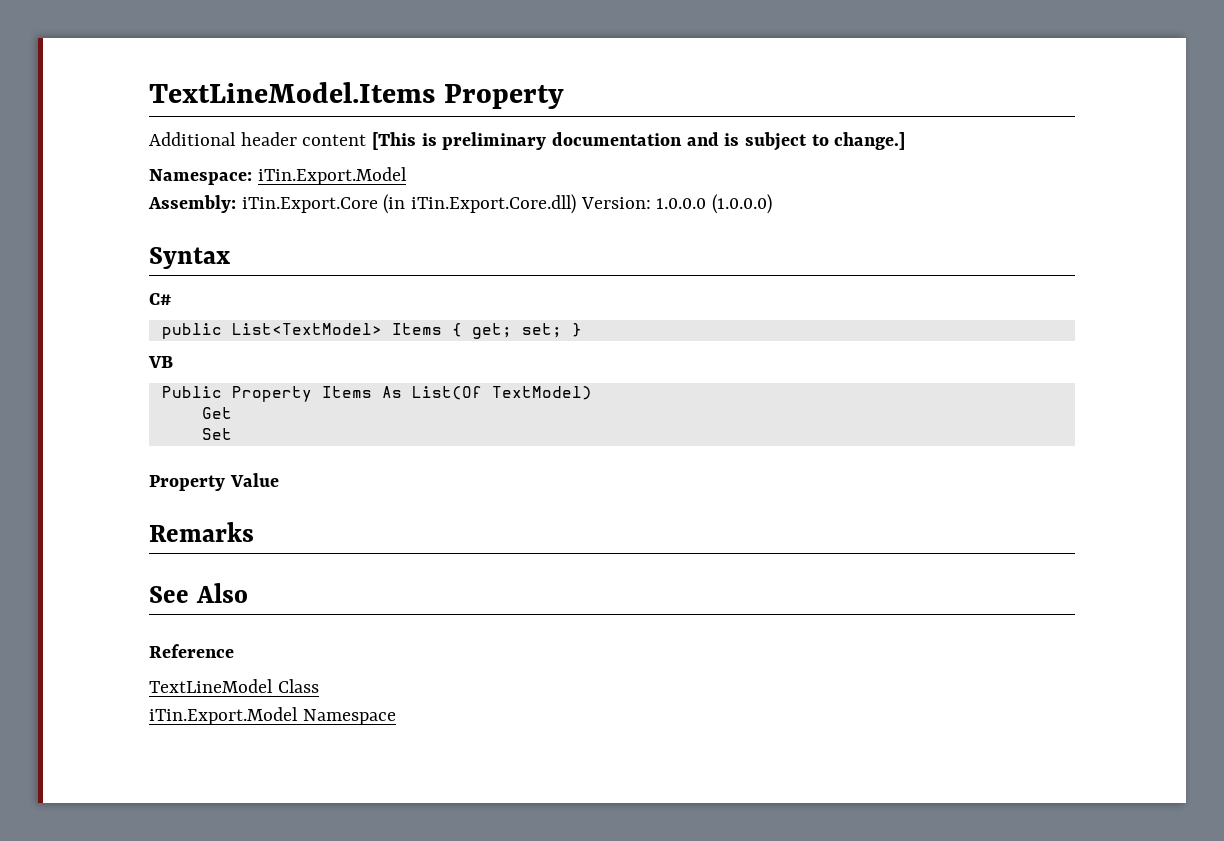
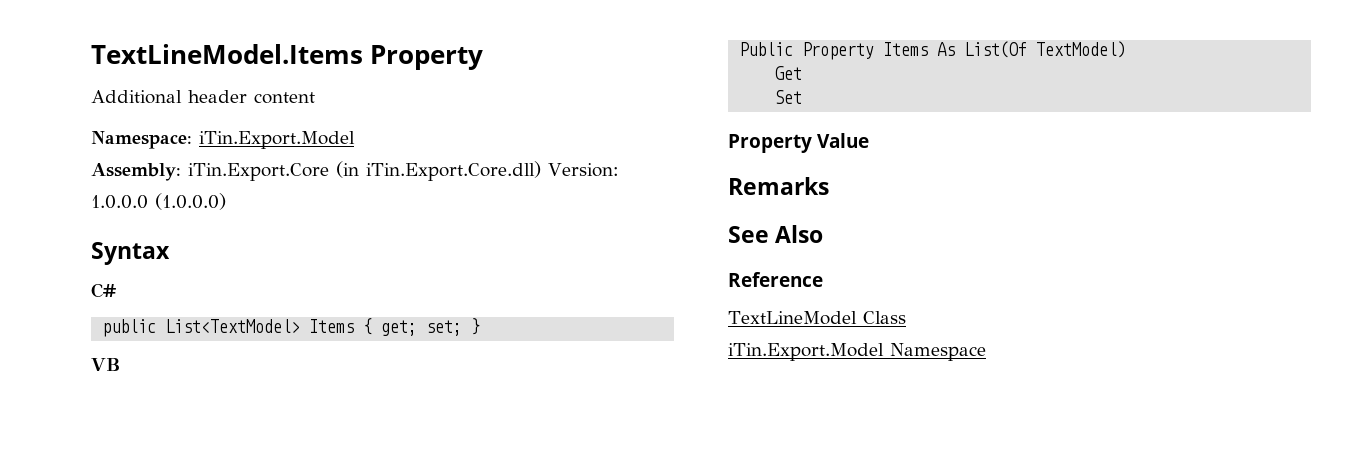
- Additional header content [This is preliminary documentation and is subject to change.]
+ Additional header content

